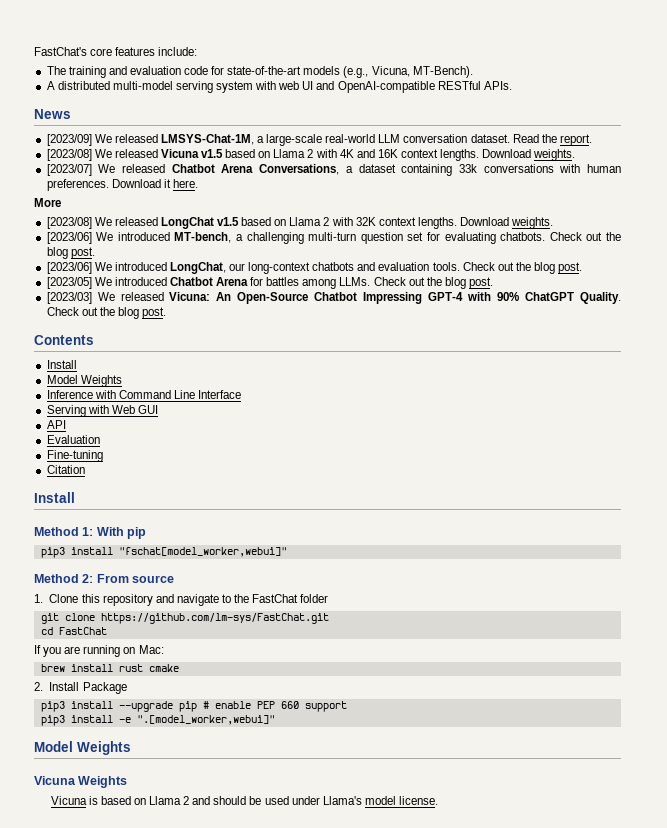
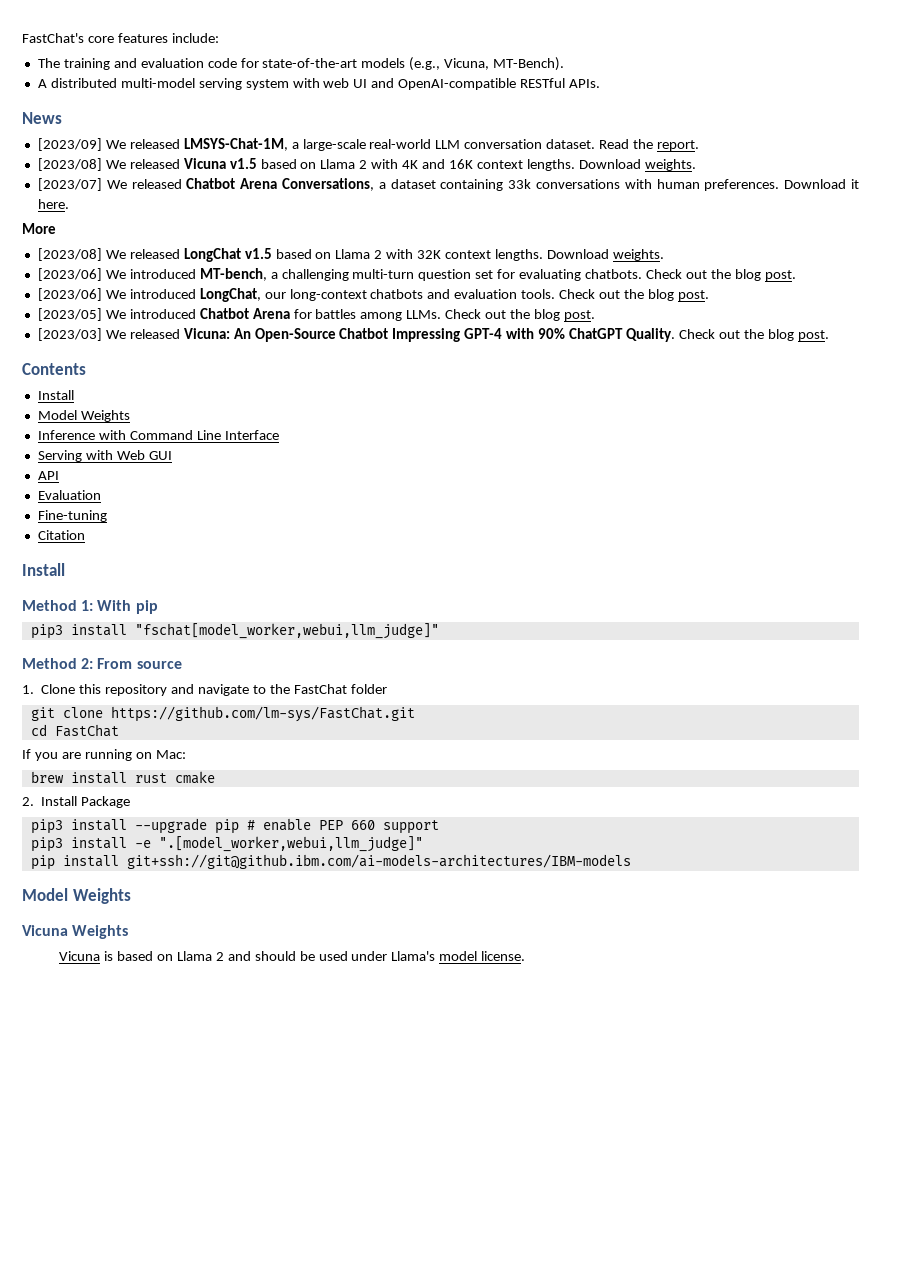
- pip3 install "fschat[model_worker,webui]"
+ pip3 install "fschat[model_worker,webui,llm_judge]"
- pip3 install -e ".[model_worker,webui]"
+ pip3 install -e ".[model_worker,webui,llm_judge]"
+ pip install git+ssh://git@github.ibm.com/ai-models-architectures/IBM-models

